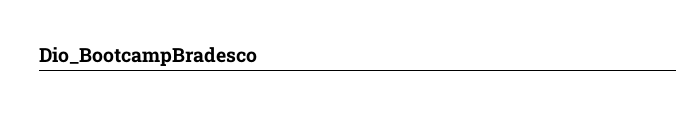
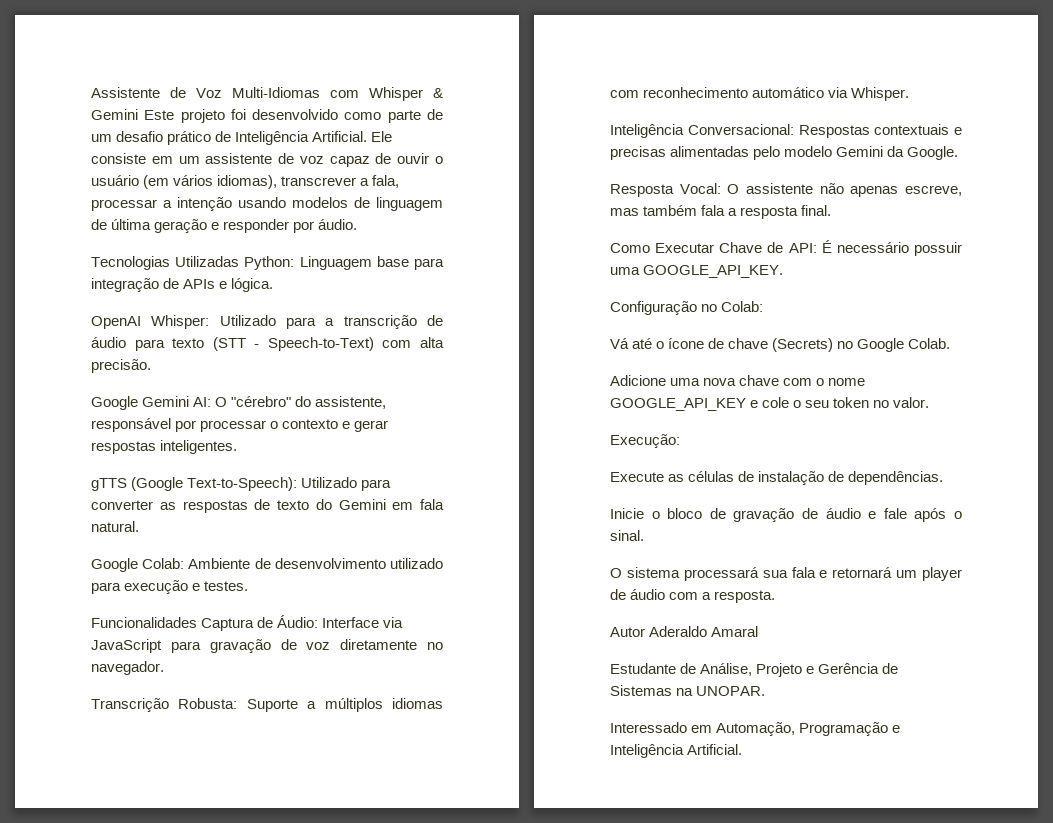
- Dio_BootcampBradesco
+ Assistente de Voz Multi-Idiomas com Whisper & Gemini Este projeto foi desenvolvido como parte de um desafio prático de Inteligência Artificial. Ele consiste em um assistente de voz capaz de ouvir o usuário (em vários idiomas), transcrever a fala, processar a intenção usando modelos de linguagem de última geração e responder por áudio.
+ Tecnologias Utilizadas Python: Linguagem base para integração de APIs e lógica.
+ OpenAI Whisper: Utilizado para a transcrição de áudio para texto (STT - Speech-to-Text) com alta precisão.
+ Google Gemini AI: O "cérebro" do assistente, responsável por processar o contexto e gerar respostas inteligentes.
+ gTTS (Google Text-to-Speech): Utilizado para converter as respostas de texto do Gemini em fala natural.
+ Google Colab: Ambiente de desenvolvimento utilizado para execução e testes.
+ Funcionalidades Captura de Áudio: Interface via JavaScript para gravação de voz diretamente no navegador.
+ Transcrição Robusta: Suporte a múltiplos idiomas com reconhecimento automático via Whisper.
+ Inteligência Conversacional: Respostas contextuais e precisas alimentadas pelo modelo Gemini da Google.
+ Resposta Vocal: O assistente não apenas escreve, mas também fala a resposta final.
+ Como Executar Chave de API: É necessário possuir uma GOOGLE_API_KEY.
+ Configuração no Colab:
+ Vá até o ícone de chave (Secrets) no Google Colab.
+ Adicione uma nova chave com o nome GOOGLE_API_KEY e cole o seu token no valor.
+ Execução:
+ Execute as células de instalação de dependências.
+ Inicie o bloco de gravação de áudio e fale após o sinal.
+ O sistema processará sua fala e retornará um player de áudio com a resposta.
+ Autor Aderaldo Amaral
+ Estudante de Análise, Projeto e Gerência de Sistemas na UNOPAR.
+ Interessado em Automação, Programação e Inteligência Artificial.

